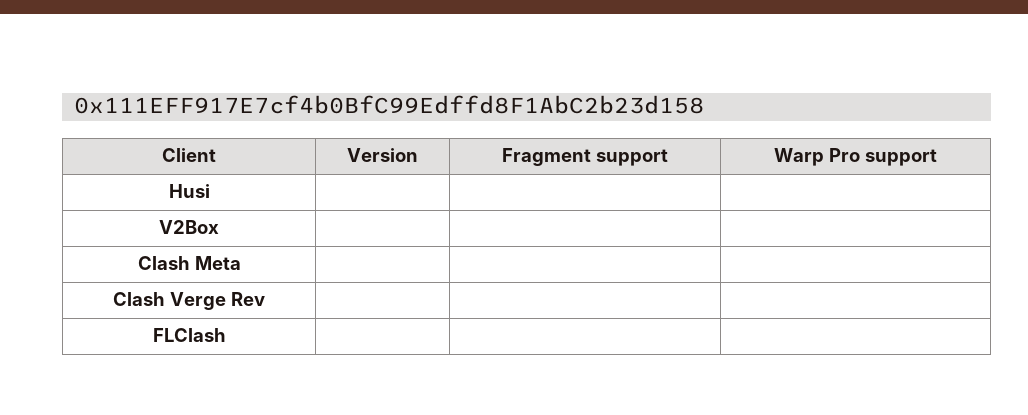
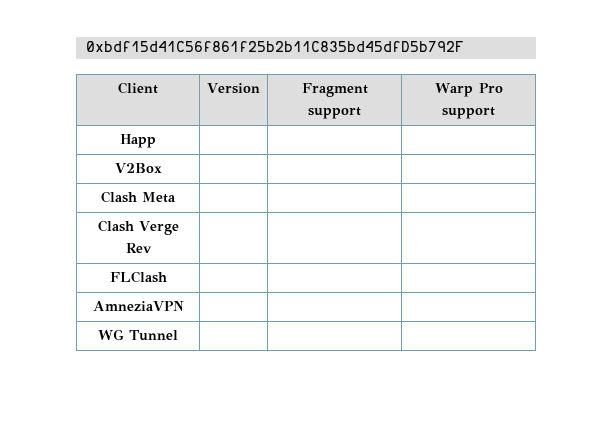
- 0x111EFF917E7cf4b0BfC99Edffd8F1AbC2b23d158
+ 0xbdf15d41C56f861f25b2b11C835bd45dfD5b792F
- Husi | | |
+ Happ | | |
+ AmneziaVPN | | |
+ WG Tunnel | | |

